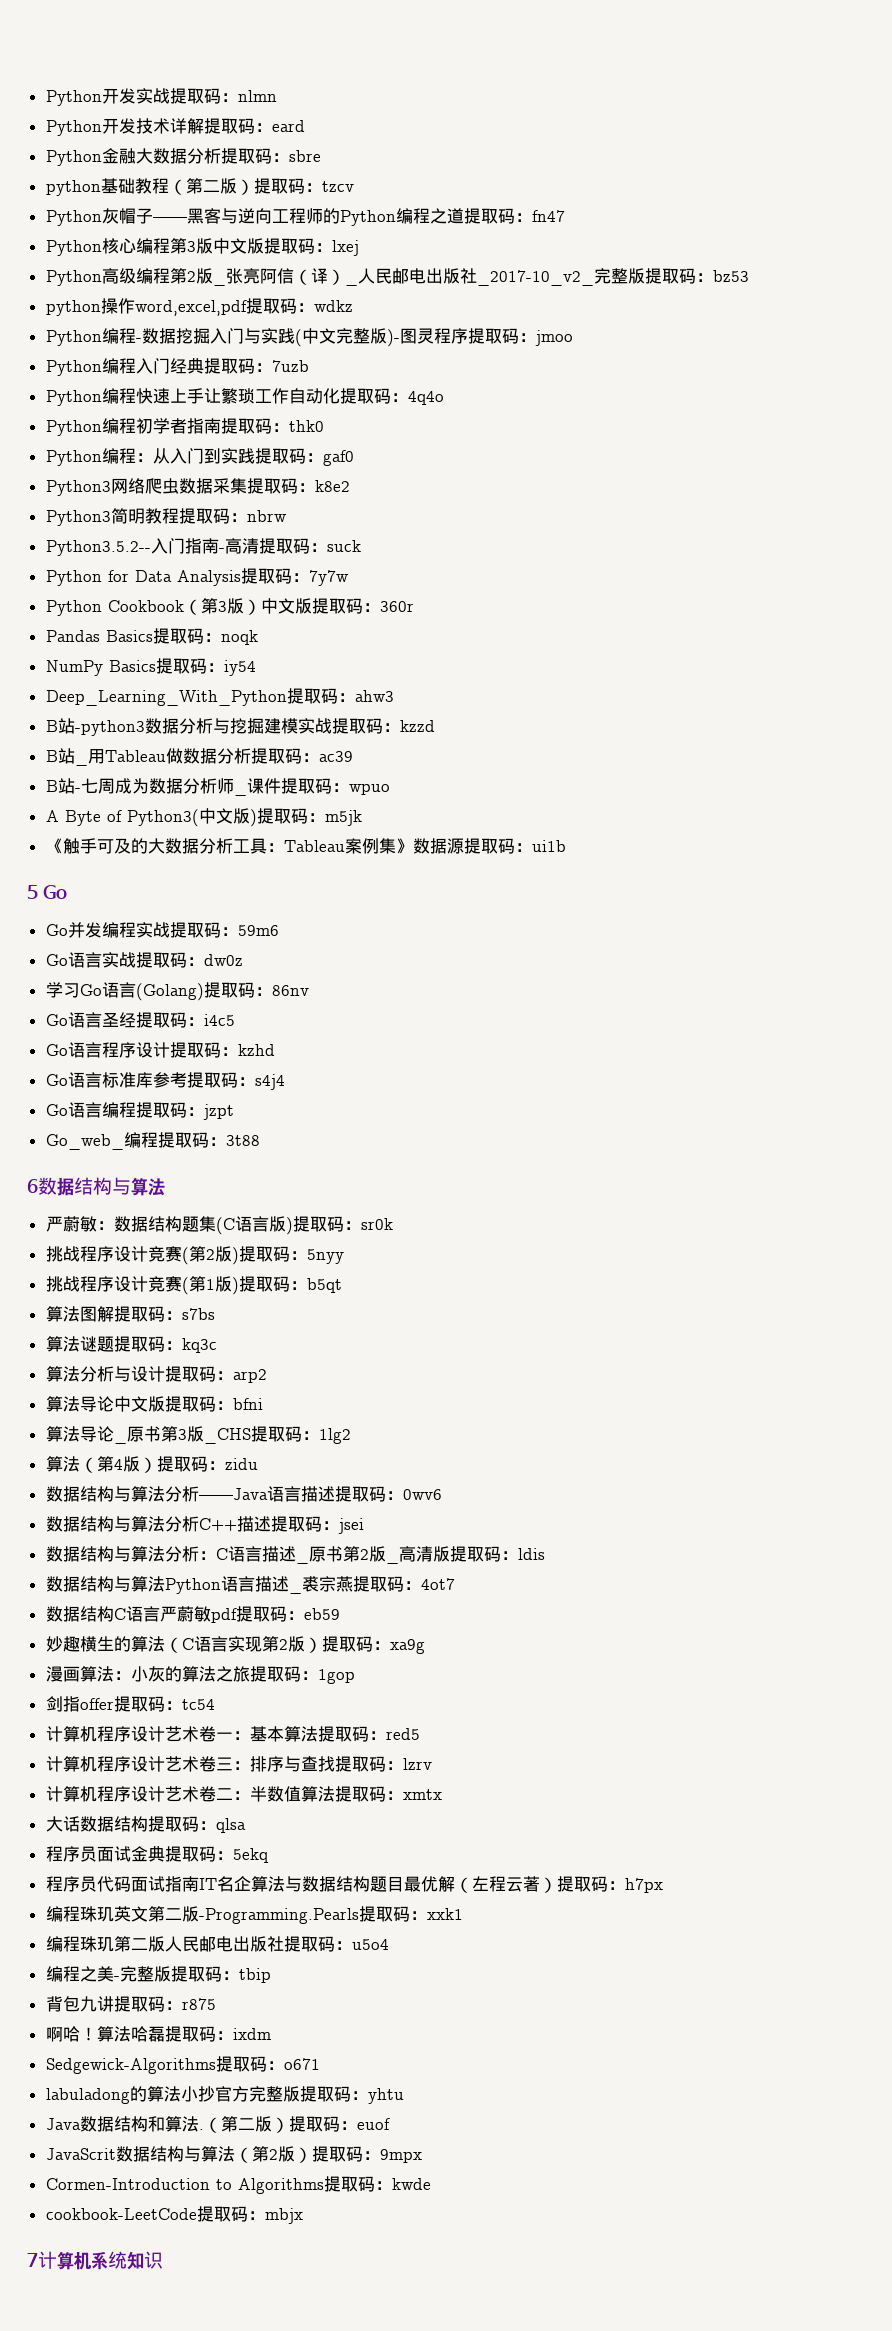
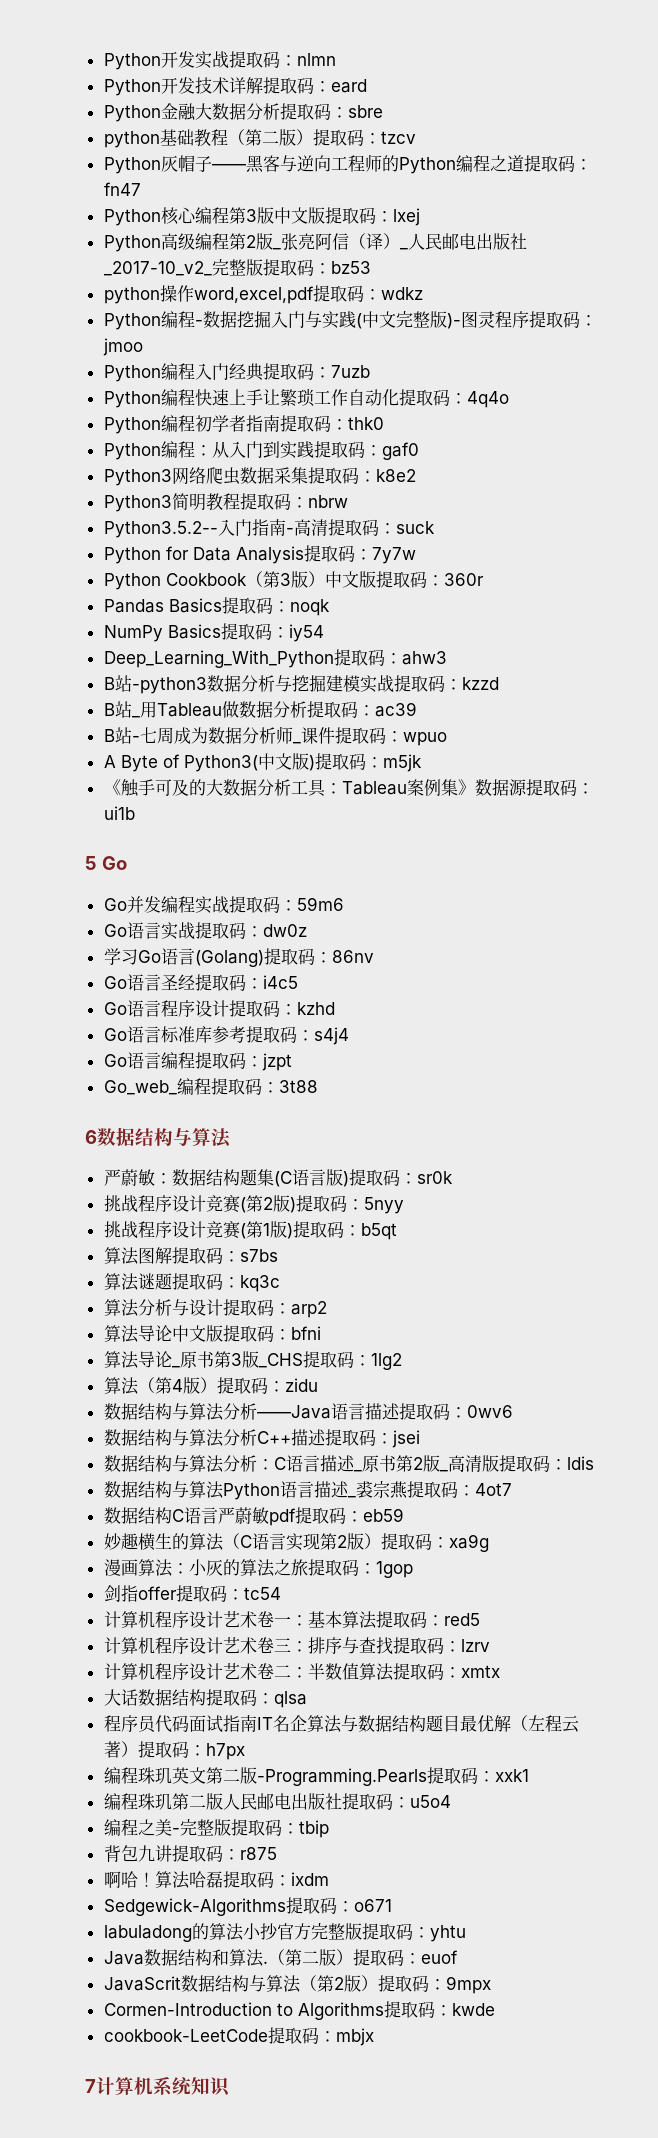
- 程序员面试金典提取码：5ekq

